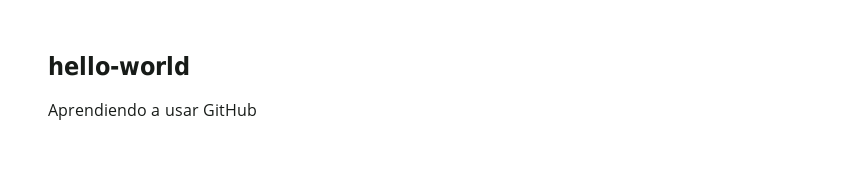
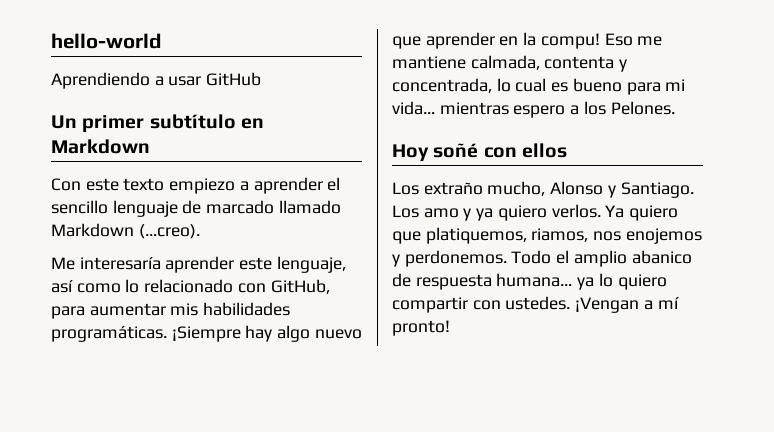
+ Un primer subtítulo en Markdown
+ Con este texto empiezo a aprender el sencillo lenguaje de marcado llamado Markdown (…creo).
+ Me interesaría aprender este lenguaje, así como lo relacionado con GitHub, para aumentar mis habilidades programáticas. ¡Siempre hay algo nuevo que aprender en la compu! Eso me mantiene calmada, contenta y concentrada, lo cual es bueno para mi vida… mientras espero a los Pelones.
+ Hoy soñé con ellos
+ Los extraño mucho, Alonso y Santiago. Los amo y ya quiero verlos. Ya quiero que platiquemos, riamos, nos enojemos y perdonemos. Todo el amplio abanico de respuesta humana… ya lo quiero compartir con ustedes. ¡Vengan a mí pronto!

